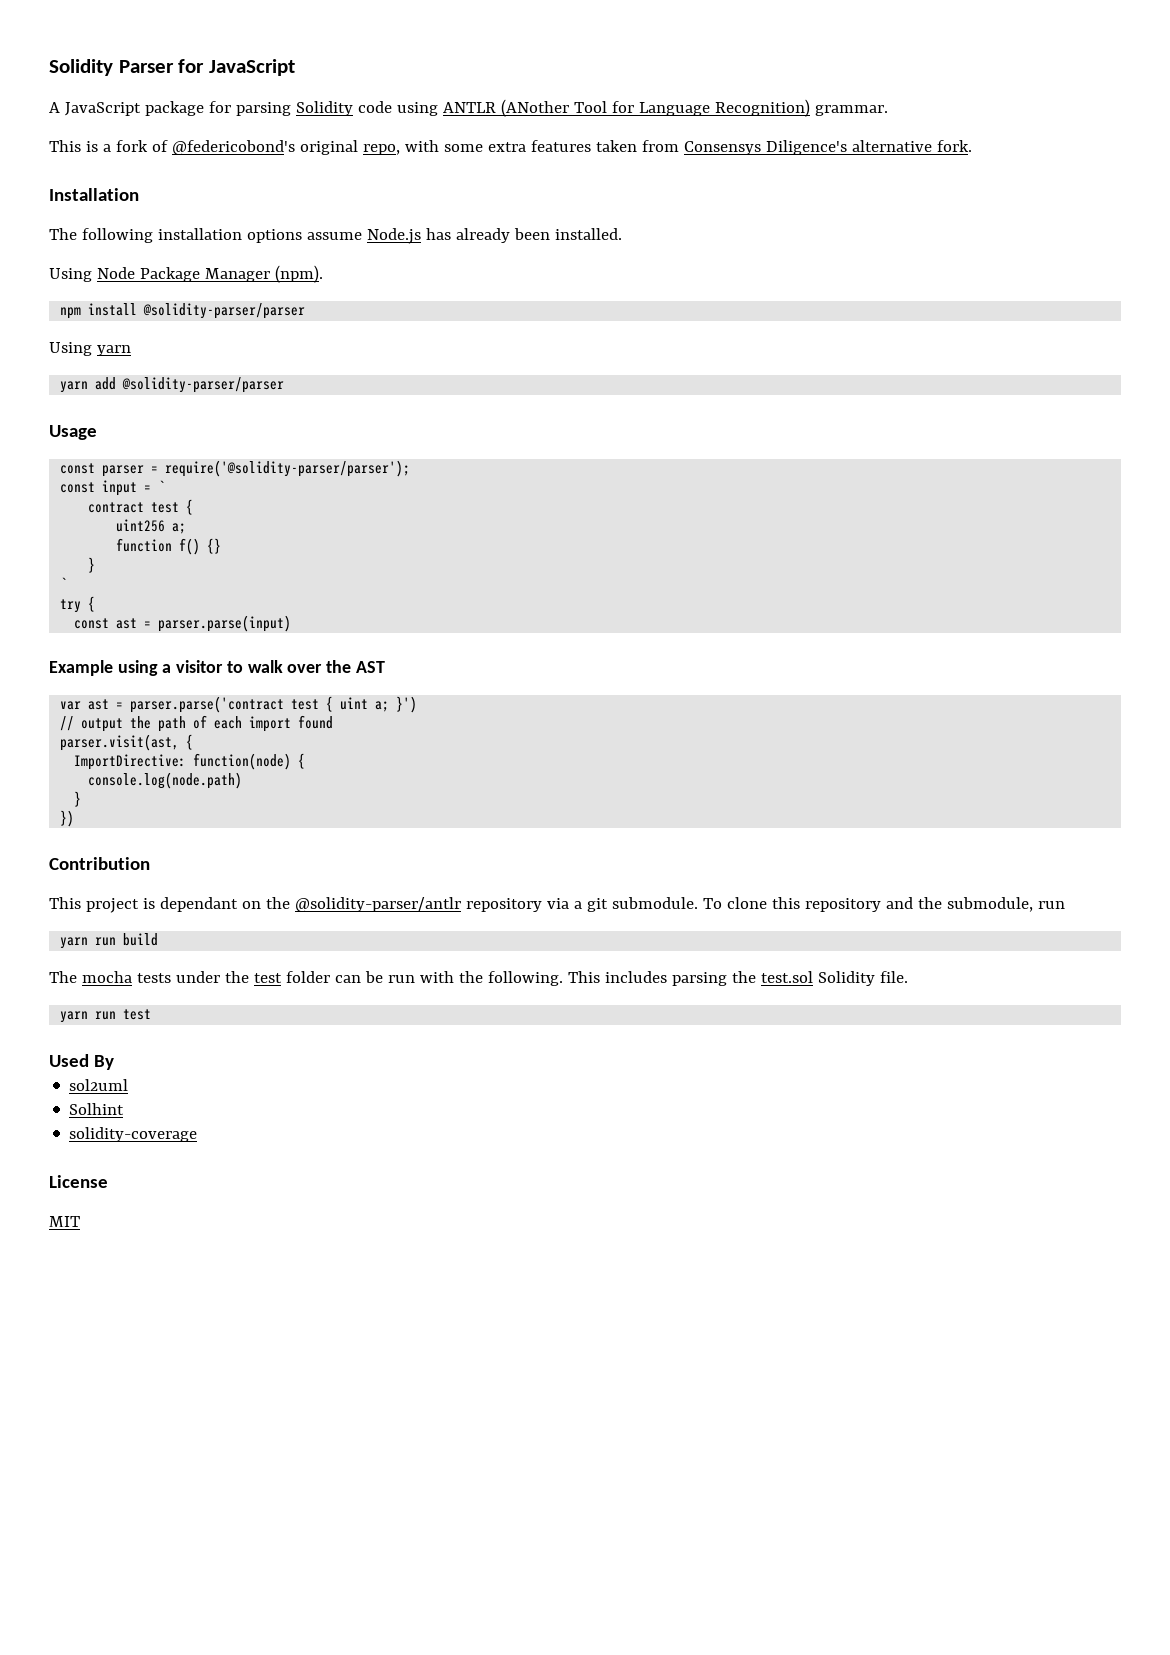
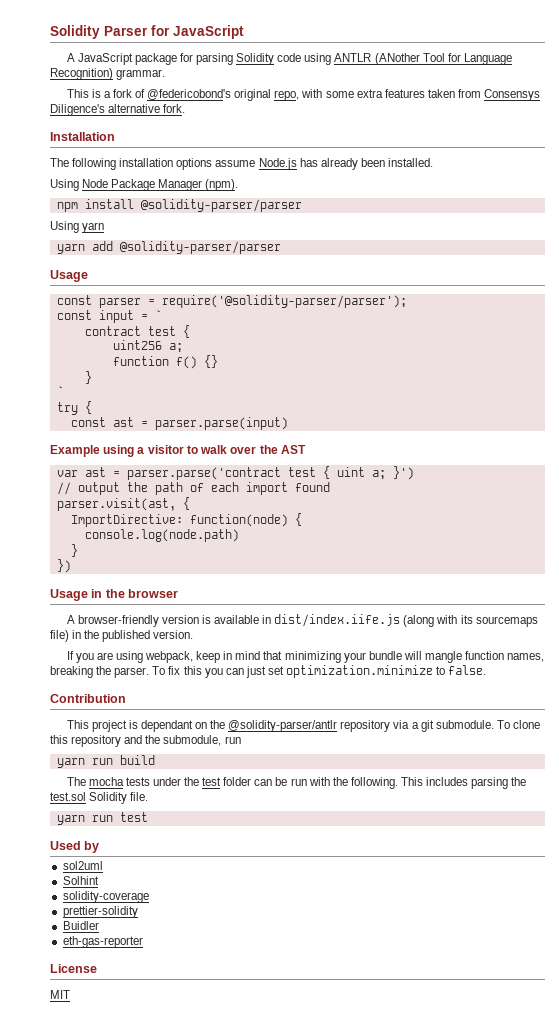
+ Usage in the browser
+ A browser-friendly version is available in dist/index.iife.js (along with its sourcemaps file) in the published version.
+ If you are using webpack, keep in mind that minimizing your bundle will mangle function names, breaking the parser. To fix this you can just set optimization.minimize to false.
- Used By
+ Used by
+ prettier-solidity
+ Buidler
+ eth-gas-reporter

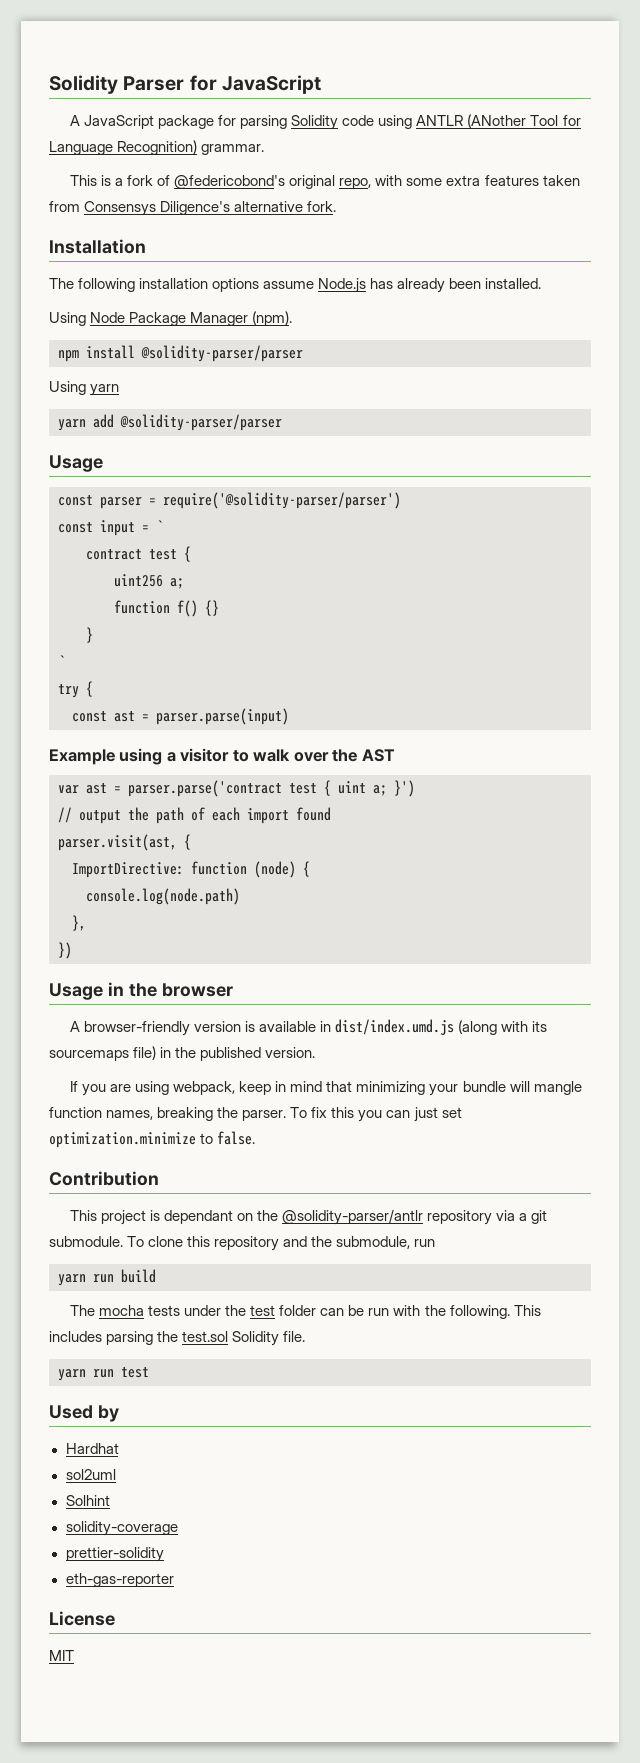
- const parser = require('@solidity-parser/parser');
+ const parser = require('@solidity-parser/parser')
- ImportDirective: function(node) {
+ ImportDirective: function (node) {
  console.log(node.path)
- }
+ },
- A browser-friendly version is available in dist/index.iife.js (along with its sourcemaps file) in the published version.
+ A browser-friendly version is available in dist/index.umd.js (along with its sourcemaps file) in the published version.
+ Hardhat
- Buidler

